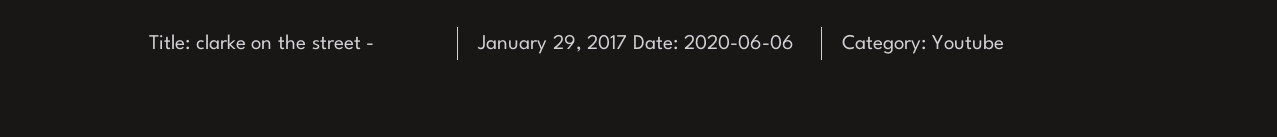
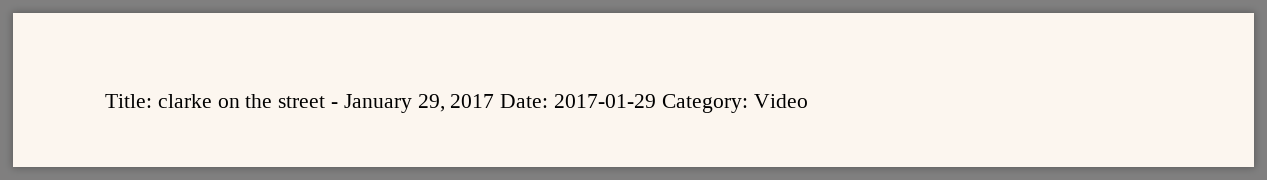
- Title: clarke on the street - January 29, 2017 Date: 2020-06-06 Category: Youtube
+ Title: clarke on the street - January 29, 2017 Date: 2017-01-29 Category: Video

